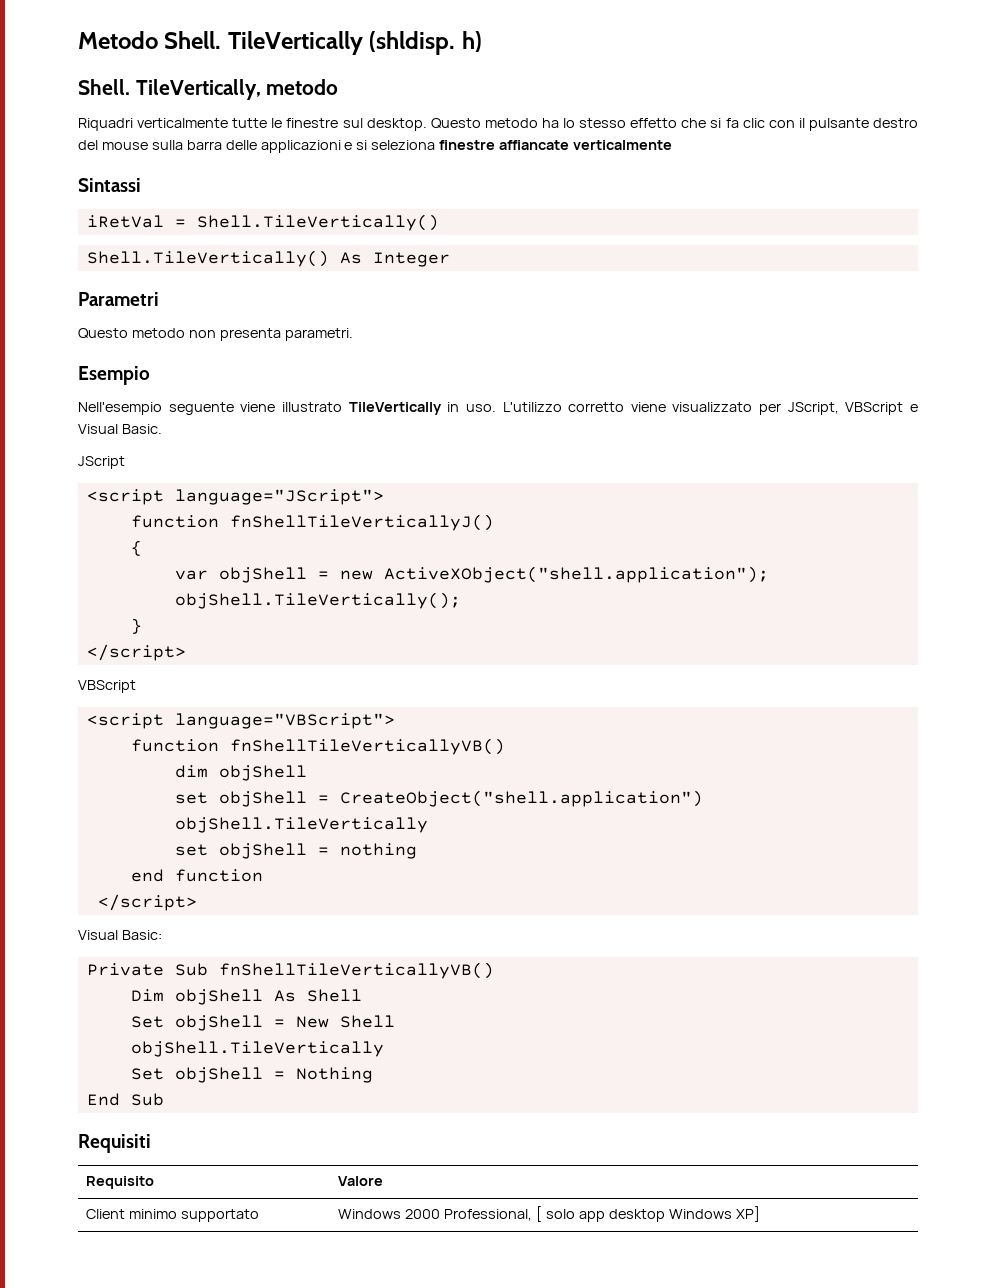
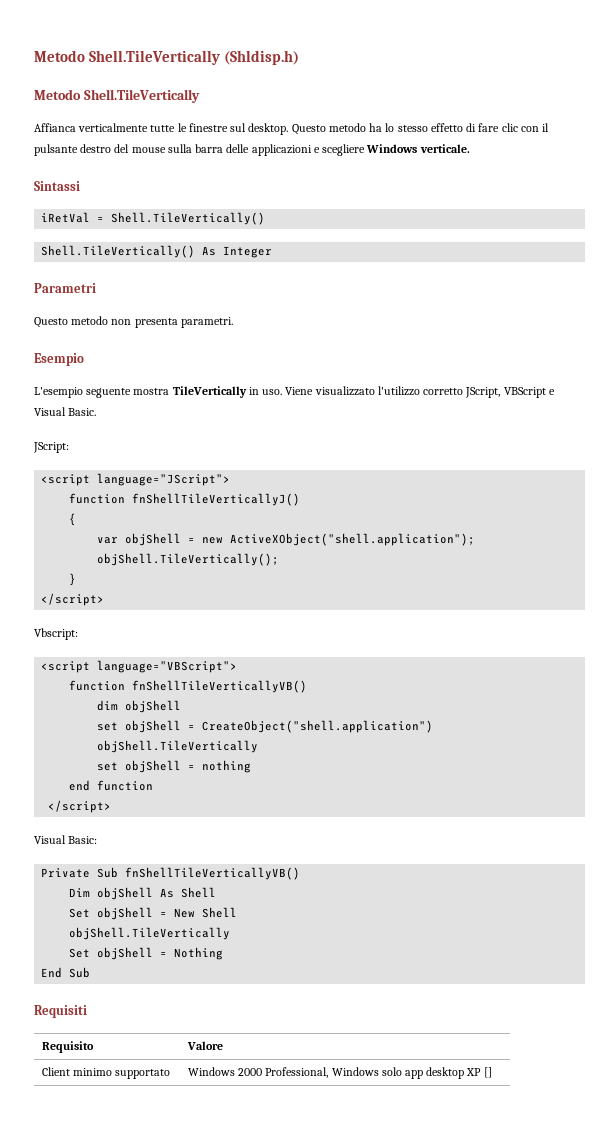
- Metodo Shell. TileVertically (shldisp. h)
- Shell. TileVertically, metodo
- Riquadri verticalmente tutte le finestre sul desktop.
+ Metodo Shell.TileVertically (Shldisp.h)
+ Metodo Shell.TileVertically
+ Affianca verticalmente tutte le finestre sul desktop.
- Questo metodo ha lo stesso effetto che si fa clic con il pulsante destro del mouse sulla barra delle applicazioni e si seleziona finestre affiancate verticalmente
+ Questo metodo ha lo stesso effetto di fare clic con il pulsante destro del mouse sulla barra delle applicazioni e scegliere Windows verticale.
- Nell'esempio seguente viene illustrato TileVertically in uso. L'utilizzo corretto viene visualizzato per JScript, VBScript e Visual Basic.
+ L'esempio seguente mostra TileVertically in uso. Viene visualizzato l'utilizzo corretto JScript, VBScript e Visual Basic.
- JScript
+ JScript:
  }
  </script>
- VBScript
+ Vbscript:
- Client minimo supportato | Windows 2000 Professional, [ solo app desktop Windows XP]
+ Client minimo supportato | Windows 2000 Professional, Windows solo app desktop XP []

